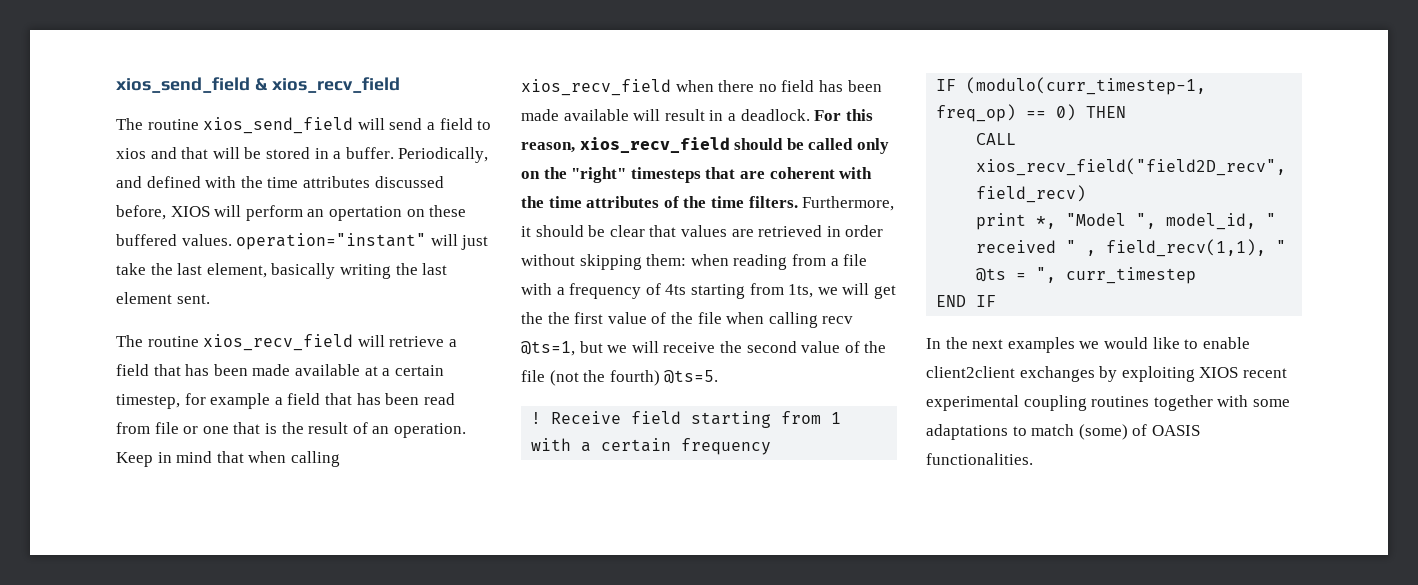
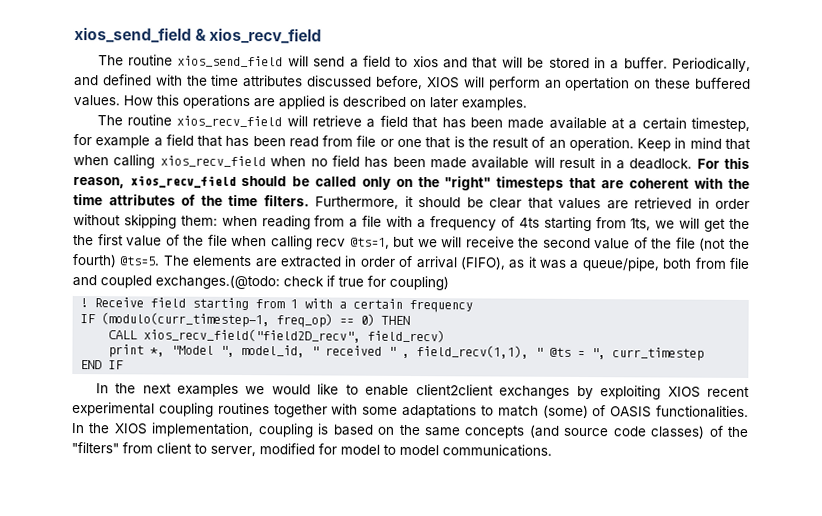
- Periodically, and defined with the time attributes discussed before, XIOS will perform an opertation on these buffered values. operation="instant" will just take the last element, basically writing the last element sent.
+ Periodically, and defined with the time attributes discussed before, XIOS will perform an opertation on these buffered values. How this operations are applied is described on later examples.
- Keep in mind that when calling xios_recv_field when there no field has been made available will result in a deadlock.
+ Keep in mind that when calling xios_recv_field when no field has been made available will result in a deadlock.
+ The elements are extracted in order of arrival (FIFO), as it was a queue/pipe, both from file and coupled exchanges.(@todo: check if true for coupling)
+ In the XIOS implementation, coupling is based on the same concepts (and source code classes) of the "filters" from client to server, modified for model to model communications.

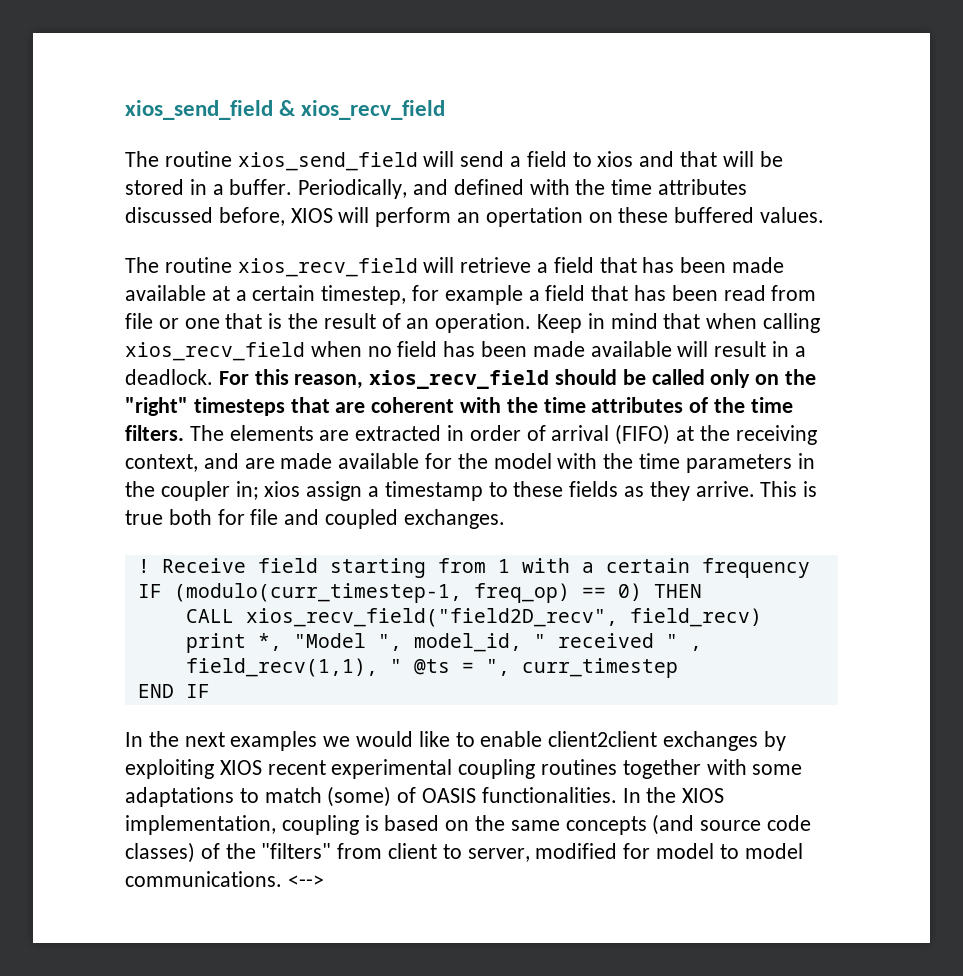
- How this operations are applied is described on later examples.
- Furthermore, it should be clear that values are retrieved in order without skipping them: when reading from a file with a frequency of 4ts starting from 1ts, we will get the the first value of the file when calling recv @ts=1, but we will receive the second value of the file (not the fourth) @ts=5.
- The elements are extracted in order of arrival (FIFO), as it was a queue/pipe, both from file and coupled exchanges.(@todo: check if true for coupling)
+ The elements are extracted in order of arrival (FIFO) at the receiving context, and are made available for the model with the time parameters in the coupler in; xios assign a timestamp to these fields as they arrive. This is true both for file and coupled exchanges.
+ <-->

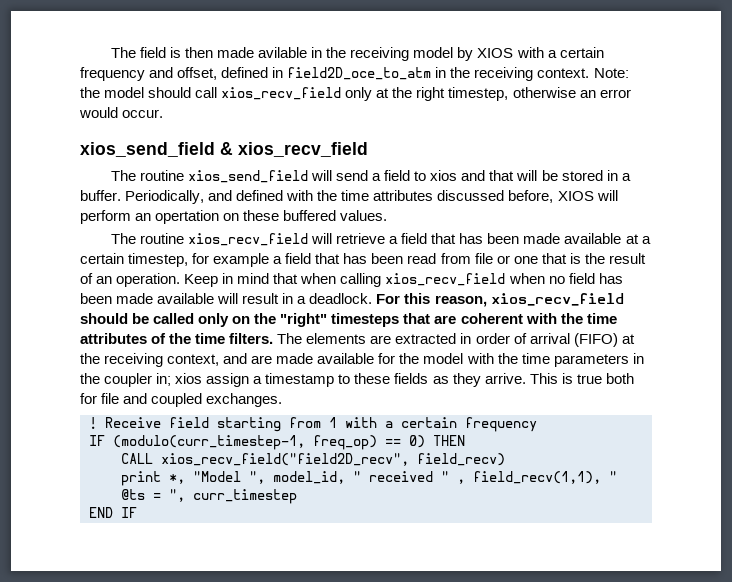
+ The field is then made avilable in the receiving model by XIOS with a certain frequency and offset, defined in field2D_oce_to_atm in the receiving context. Note: the model should call xios_recv_field only at the right timestep, otherwise an error would occur.
- In the next examples we would like to enable client2client exchanges by exploiting XIOS recent experimental coupling routines together with some adaptations to match (some) of OASIS functionalities. In the XIOS implementation, coupling is based on the same concepts (and source code classes) of the "filters" from client to server, modified for model to model communications. <-->

